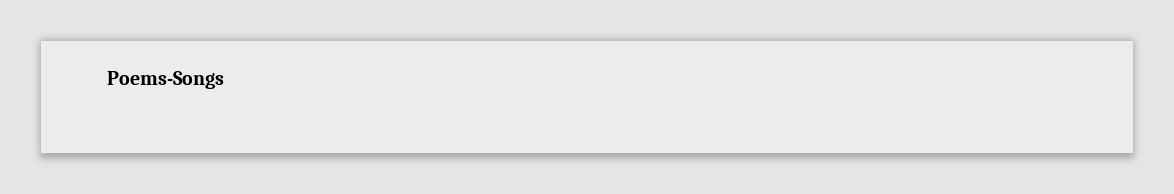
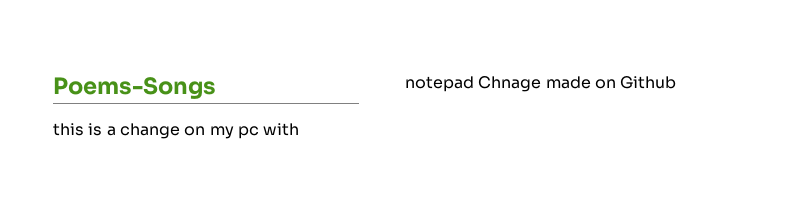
+ this is a change on my pc with notepad Chnage made on Github

